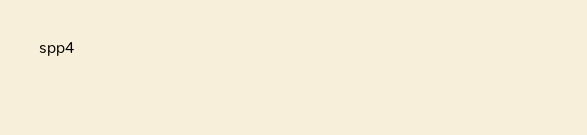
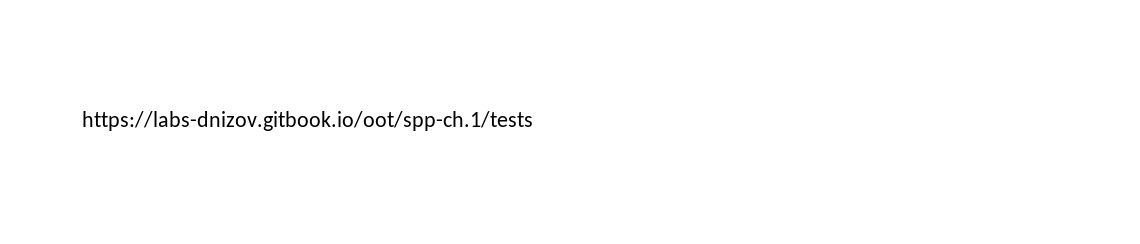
- spp4
+ https://labs-dnizov.gitbook.io/oot/spp-ch.1/tests

